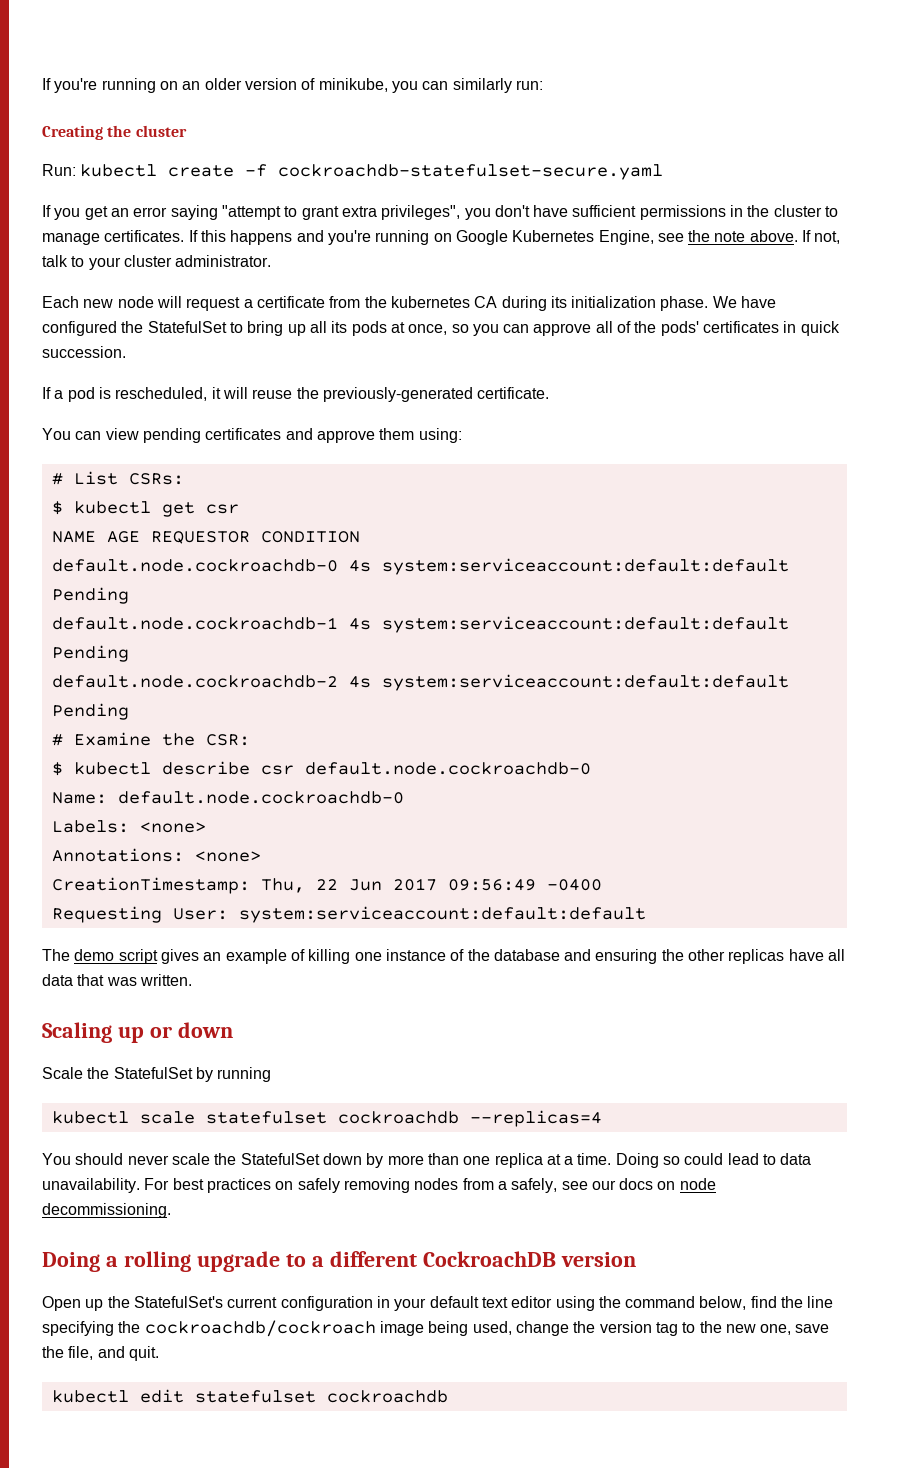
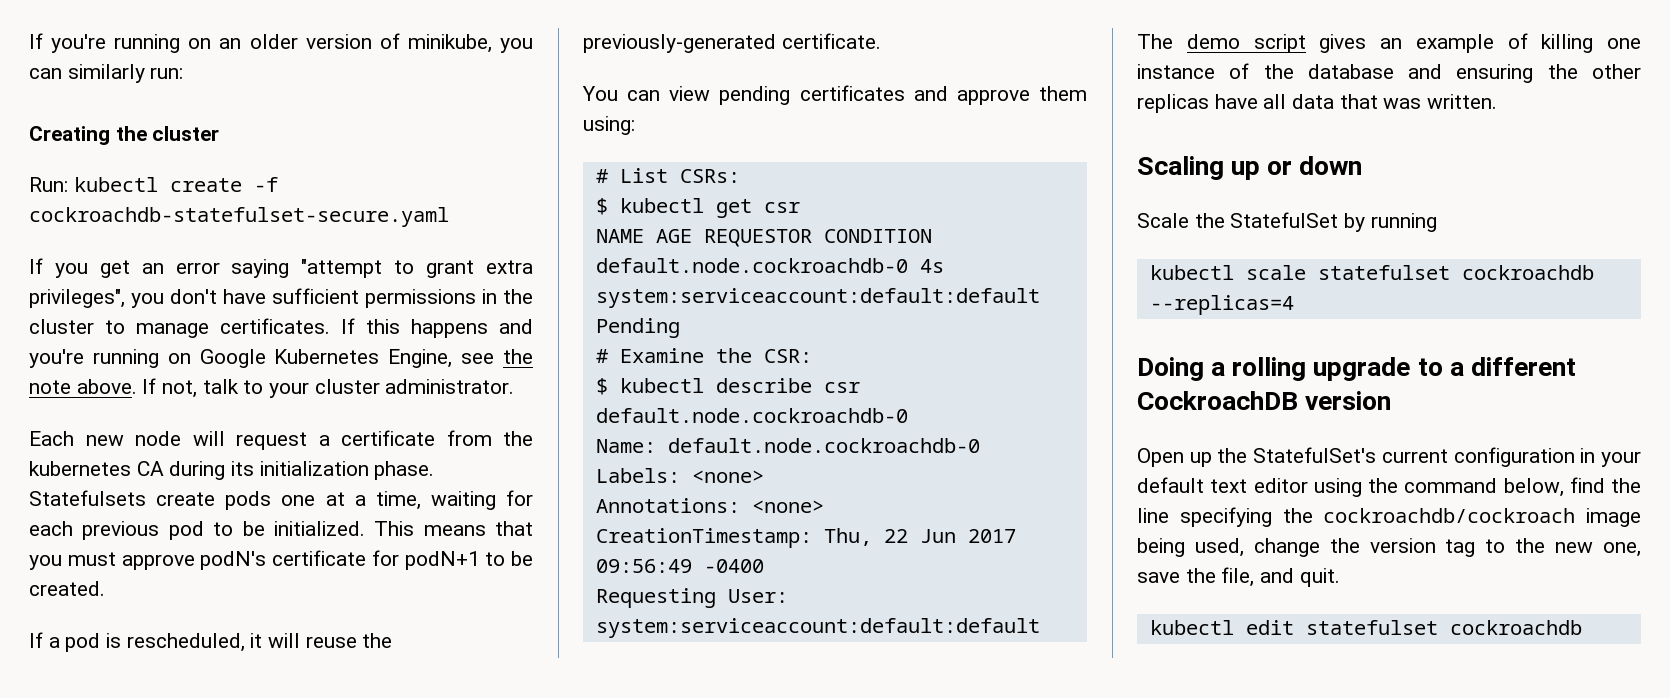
- We have configured the StatefulSet to bring up all its pods at once, so you can approve all of the pods' certificates in quick succession.
+ Statefulsets create pods one at a time, waiting for each previous pod to be initialized. This means that you must approve podN's certificate for podN+1 to be created.
- default.node.cockroachdb-1 4s system:serviceaccount:default:default Pending
- default.node.cockroachdb-2 4s system:serviceaccount:default:default Pending
- You should never scale the StatefulSet down by more than one replica at a time. Doing so could lead to data unavailability. For best practices on safely removing nodes from a safely, see our docs on node decommissioning.

